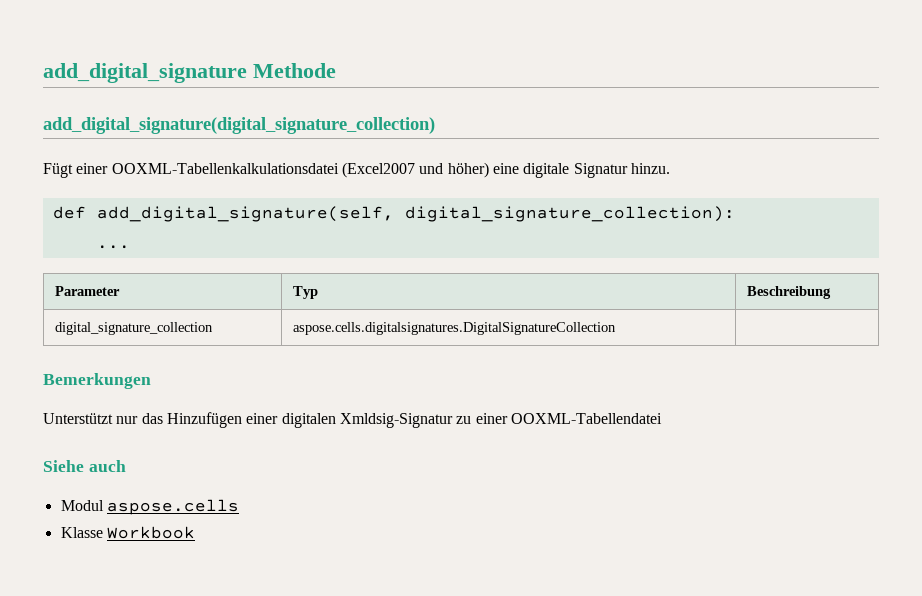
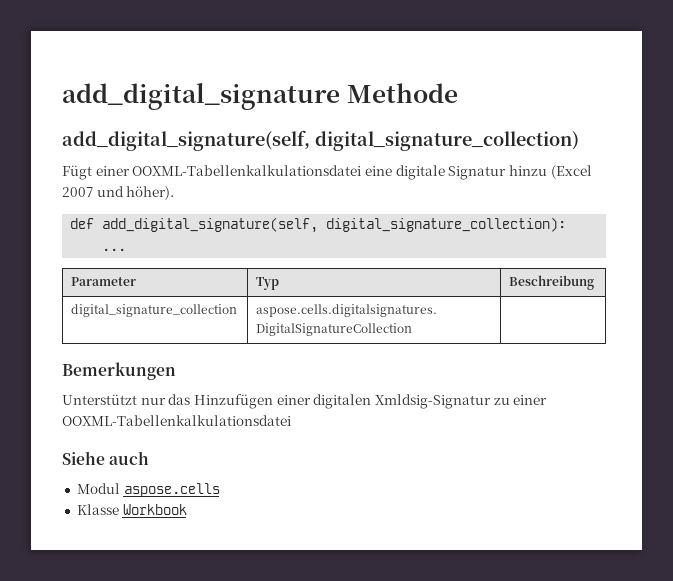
- add_digital_signature(digital_signature_collection)
+ add_digital_signature(self, digital_signature_collection)
- Fügt einer OOXML-Tabellenkalkulationsdatei (Excel2007 und höher) eine digitale Signatur hinzu.
+ Fügt einer OOXML-Tabellenkalkulationsdatei eine digitale Signatur hinzu (Excel 2007 und höher).
- Unterstützt nur das Hinzufügen einer digitalen Xmldsig-Signatur zu einer OOXML-Tabellendatei
+ Unterstützt nur das Hinzufügen einer digitalen Xmldsig-Signatur zu einer OOXML-Tabellenkalkulationsdatei

